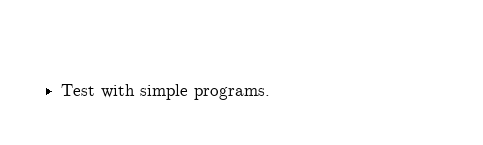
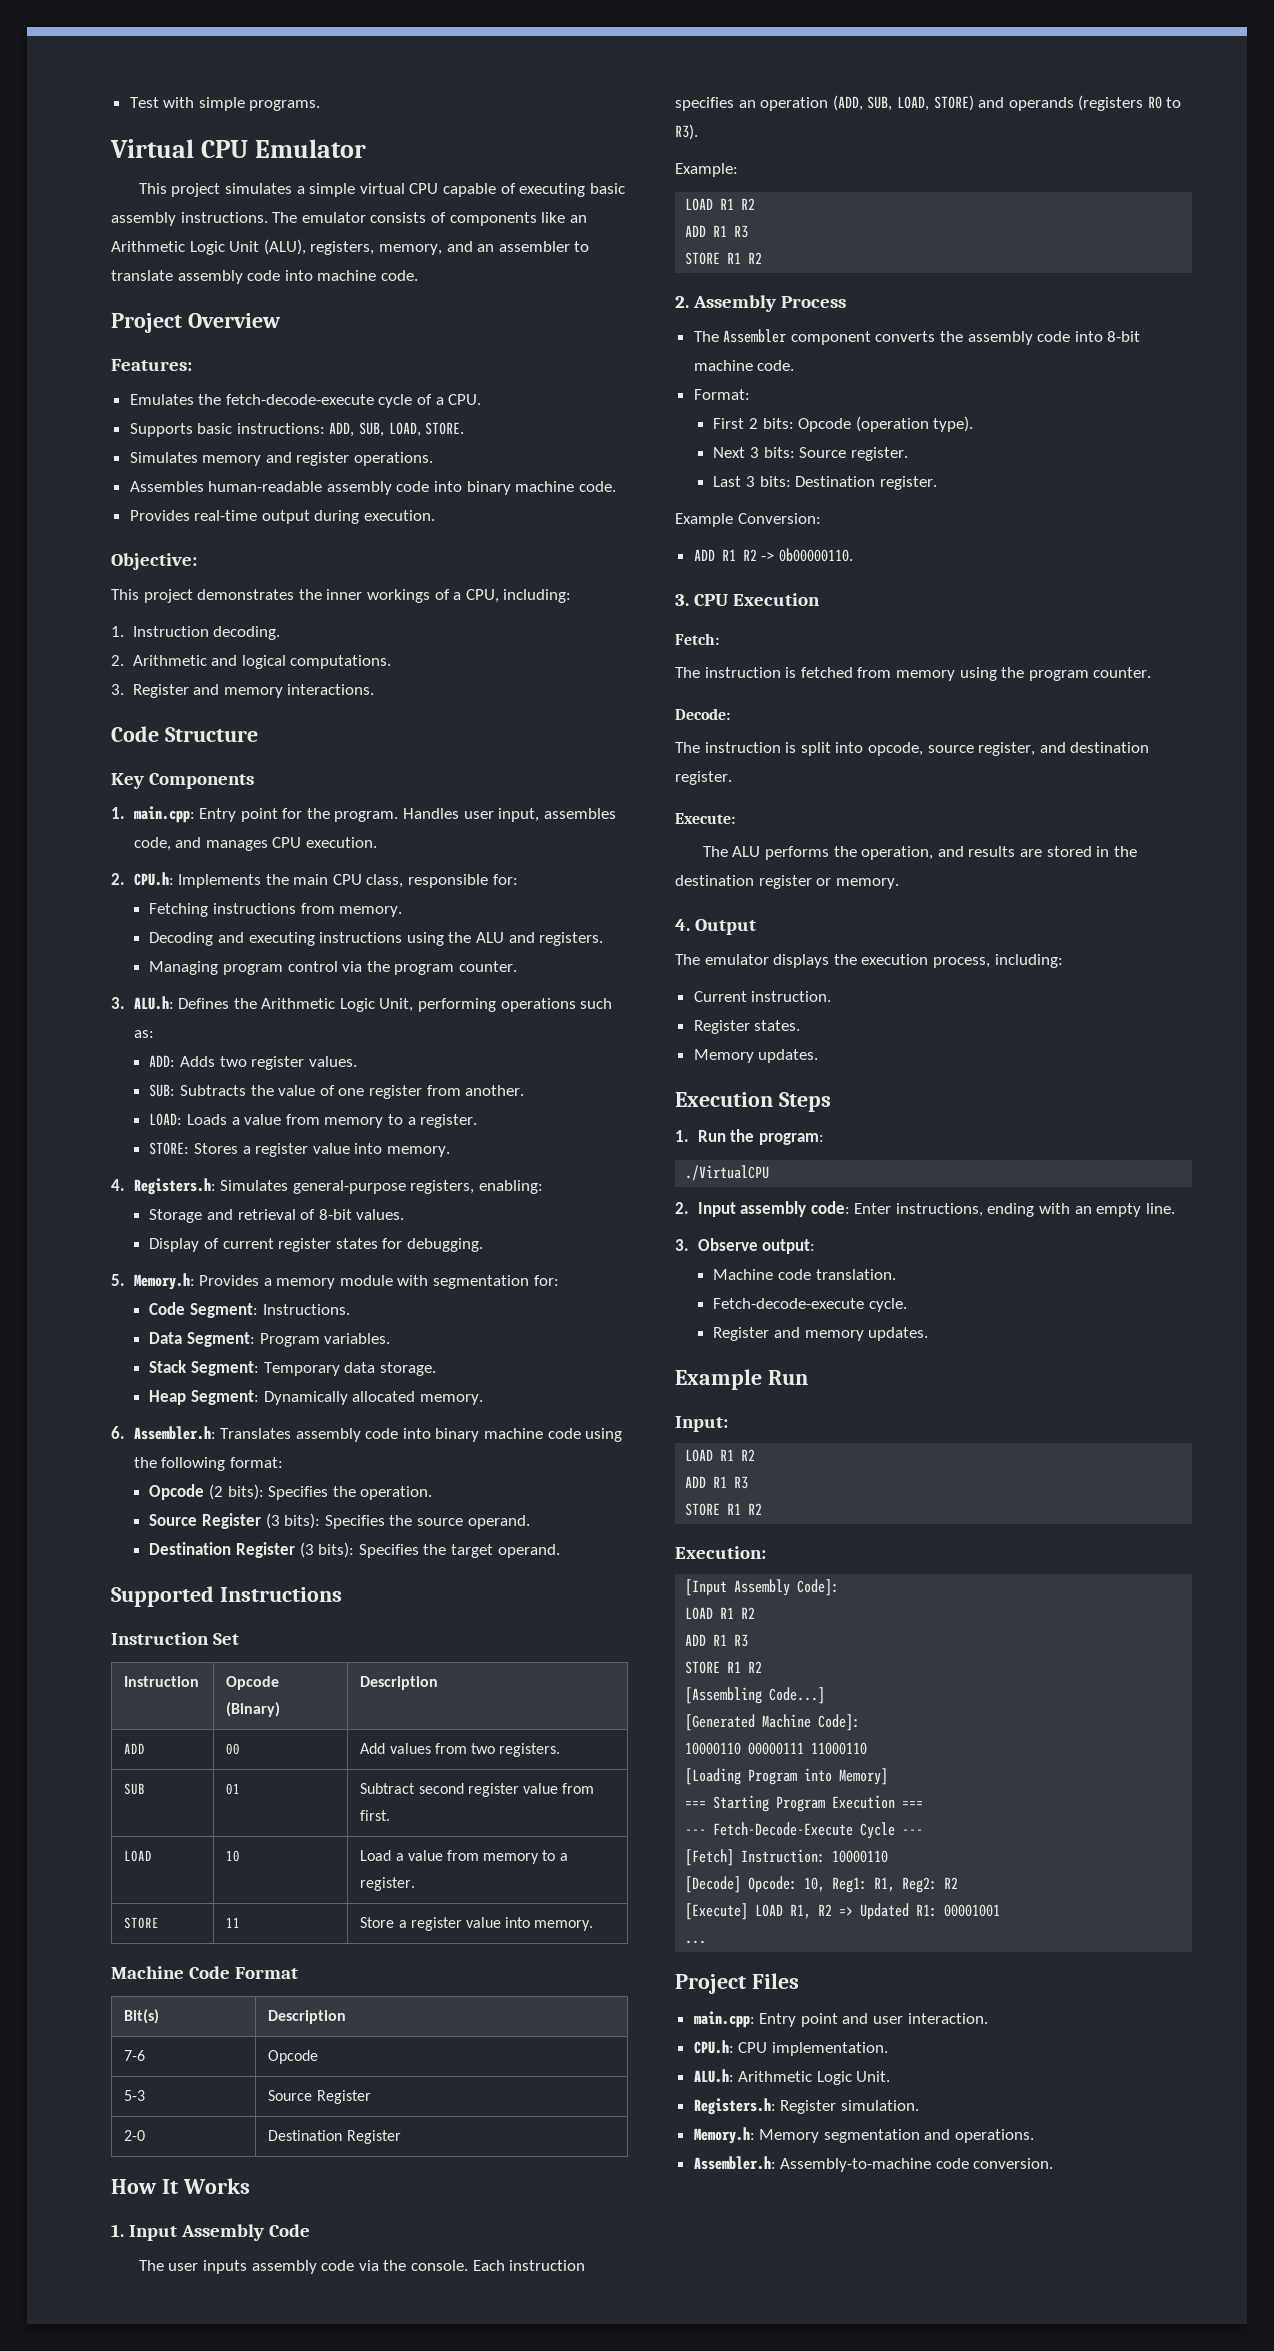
+ Virtual CPU Emulator
+ This project simulates a simple virtual CPU capable of executing basic assembly instructions. The emulator consists of components like an Arithmetic Logic Unit (ALU), registers, memory, and an assembler to translate assembly code into machine code.
+ Project Overview
+ Features:
+ Emulates the fetch-decode-execute cycle of a CPU.
+ Supports basic instructions: ADD, SUB, LOAD, STORE.
+ Simulates memory and register operations.
+ Assembles human-readable assembly code into binary machine code.
+ Provides real-time output during execution.
+ Objective:
+ This project demonstrates the inner workings of a CPU, including:
+ 1. Instruction decoding.
+ 2. Arithmetic and logical computations.
+ 3. Register and memory interactions.
+ Code Structure
+ Key Components
+ 1. main.cpp: Entry point for the program. Handles user input, assembles code, and manages CPU execution.
+ 2. CPU.h: Implements the main CPU class, responsible for:
+ Fetching instructions from memory.
+ Decoding and executing instructions using the ALU and registers.
+ Managing program control via the program counter.
+ 3. ALU.h: Defines the Arithmetic Logic Unit, performing operations such as:
+ ADD: Adds two register values.
+ SUB: Subtracts the value of one register from another.
+ LOAD: Loads a value from memory to a register.
+ STORE: Stores a register value into memory.
+ 4. Registers.h: Simulates general-purpose registers, enabling:
+ Storage and retrieval of 8-bit values.
+ Display of current register states for debugging.
+ 5. Memory.h: Provides a memory module with segmentation for:
+ Code Segment: Instructions.
+ Data Segment: Program variables.
+ Stack Segment: Temporary data storage.
+ Heap Segment: Dynamically allocated memory.
+ 6. Assembler.h: Translates assembly code into binary machine code using the following format:
+ Opcode (2 bits): Specifies the operation.
+ Source Register (3 bits): Specifies the source operand.
+ Destination Register (3 bits): Specifies the target operand.
+ Supported Instructions
+ Instruction Set
+ Instruction | Opcode (Binary) | Description
+ ADD | 00 | Add values from two registers.
+ SUB | 01 | Subtract second register value from first.
+ LOAD | 10 | Load a value from memory to a register.
+ STORE | 11 | Store a register value into memory.
+ Machine Code Format
+ Bit(s) | Description
+ 7-6 | Opcode
+ 5-3 | Source Register
+ 2-0 | Destination Register
+ How It Works
+ 1. Input Assembly Code
+ The user inputs assembly code via the console. Each instruction specifies an operation (ADD, SUB, LOAD, STORE) and operands (registers R0 to R3).
+ Example:
+ LOAD R1 R2
+ ADD R1 R3
+ STORE R1 R2
+ 2. Assembly Process
+ The Assembler component converts the assembly code into 8-bit machine code.
+ Format:
+ First 2 bits: Opcode (operation type).
+ Next 3 bits: Source register.
+ Last 3 bits: Destination register.
+ Example Conversion:
+ ADD R1 R2 -> 0b00000110.
+ 3. CPU Execution
+ Fetch:
+ The instruction is fetched from memory using the program counter.
+ Decode:
+ The instruction is split into opcode, source register, and destination register.
+ Execute:
+ The ALU performs the operation, and results are stored in the destination register or memory.
+ 4. Output
+ The emulator displays the execution process, including:
+ Current instruction.
+ Register states.
+ Memory updates.
+ Execution Steps
+ 1. Run the program:
+ ./VirtualCPU
+ 2. Input assembly code: Enter instructions, ending with an empty line.
+ 3. Observe output:
+ Machine code translation.
+ Fetch-decode-execute cycle.
+ Register and memory updates.
+ Example Run
+ Input:
+ LOAD R1 R2
+ ADD R1 R3
+ STORE R1 R2
+ Execution:
+ [Input Assembly Code]:
+ LOAD R1 R2
+ ADD R1 R3
+ STORE R1 R2
+ [Assembling Code...]
+ [Generated Machine Code]:
+ 10000110 00000111 11000110
+ [Loading Program into Memory]
+ === Starting Program Execution ===
+ --- Fetch-Decode-Execute Cycle ---
+ [Fetch] Instruction: 10000110
+ [Decode] Opcode: 10, Reg1: R1, Reg2: R2
+ [Execute] LOAD R1, R2 => Updated R1: 00001001
+ ...
+ Project Files
+ main.cpp: Entry point and user interaction.
+ CPU.h: CPU implementation.
+ ALU.h: Arithmetic Logic Unit.
+ Registers.h: Register simulation.
+ Memory.h: Memory segmentation and operations.
+ Assembler.h: Assembly-to-machine code conversion.

